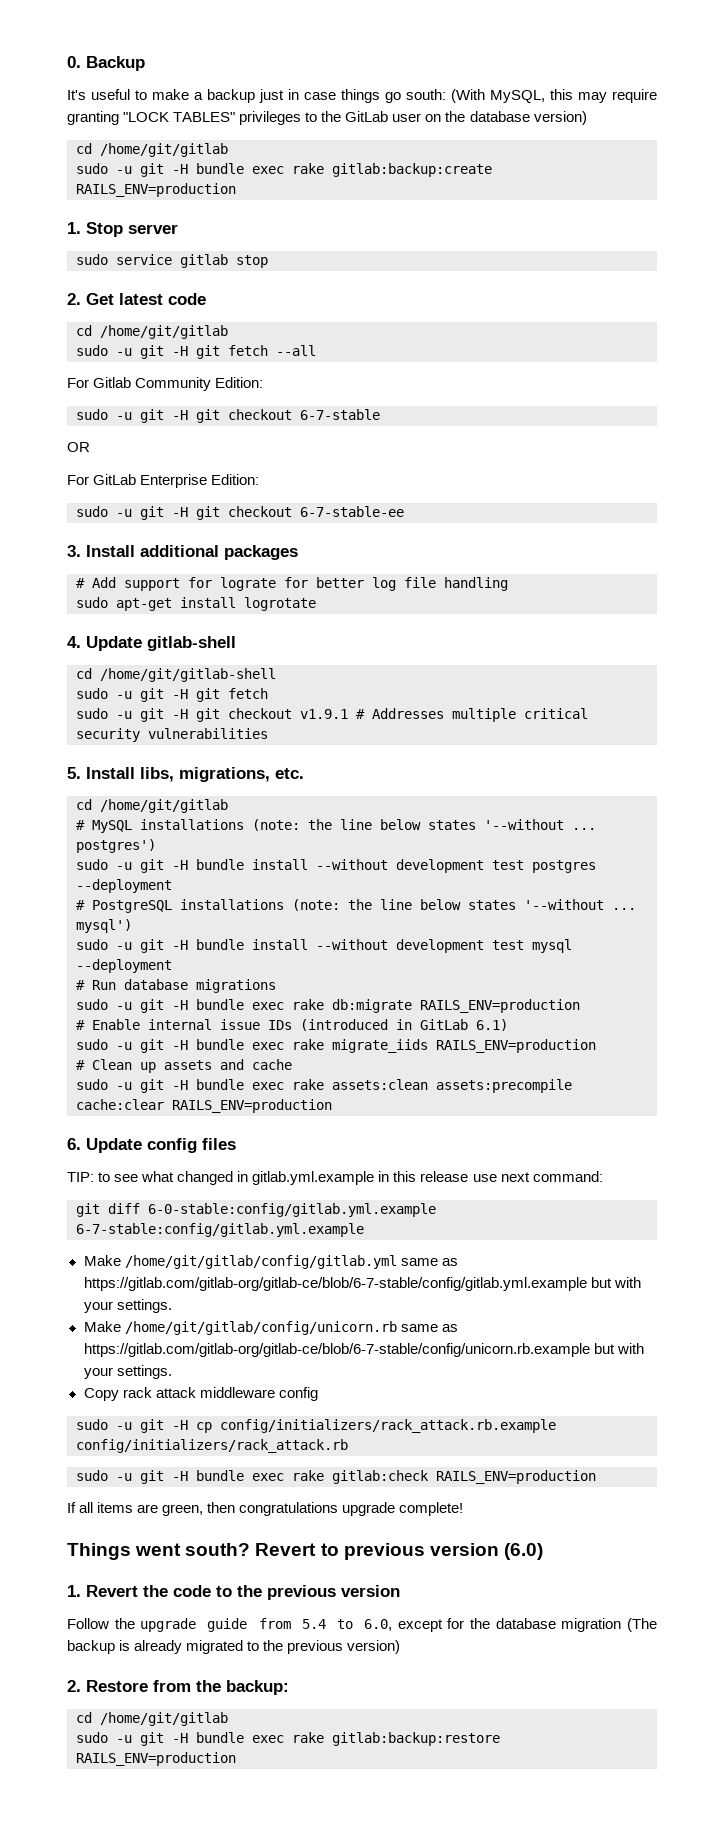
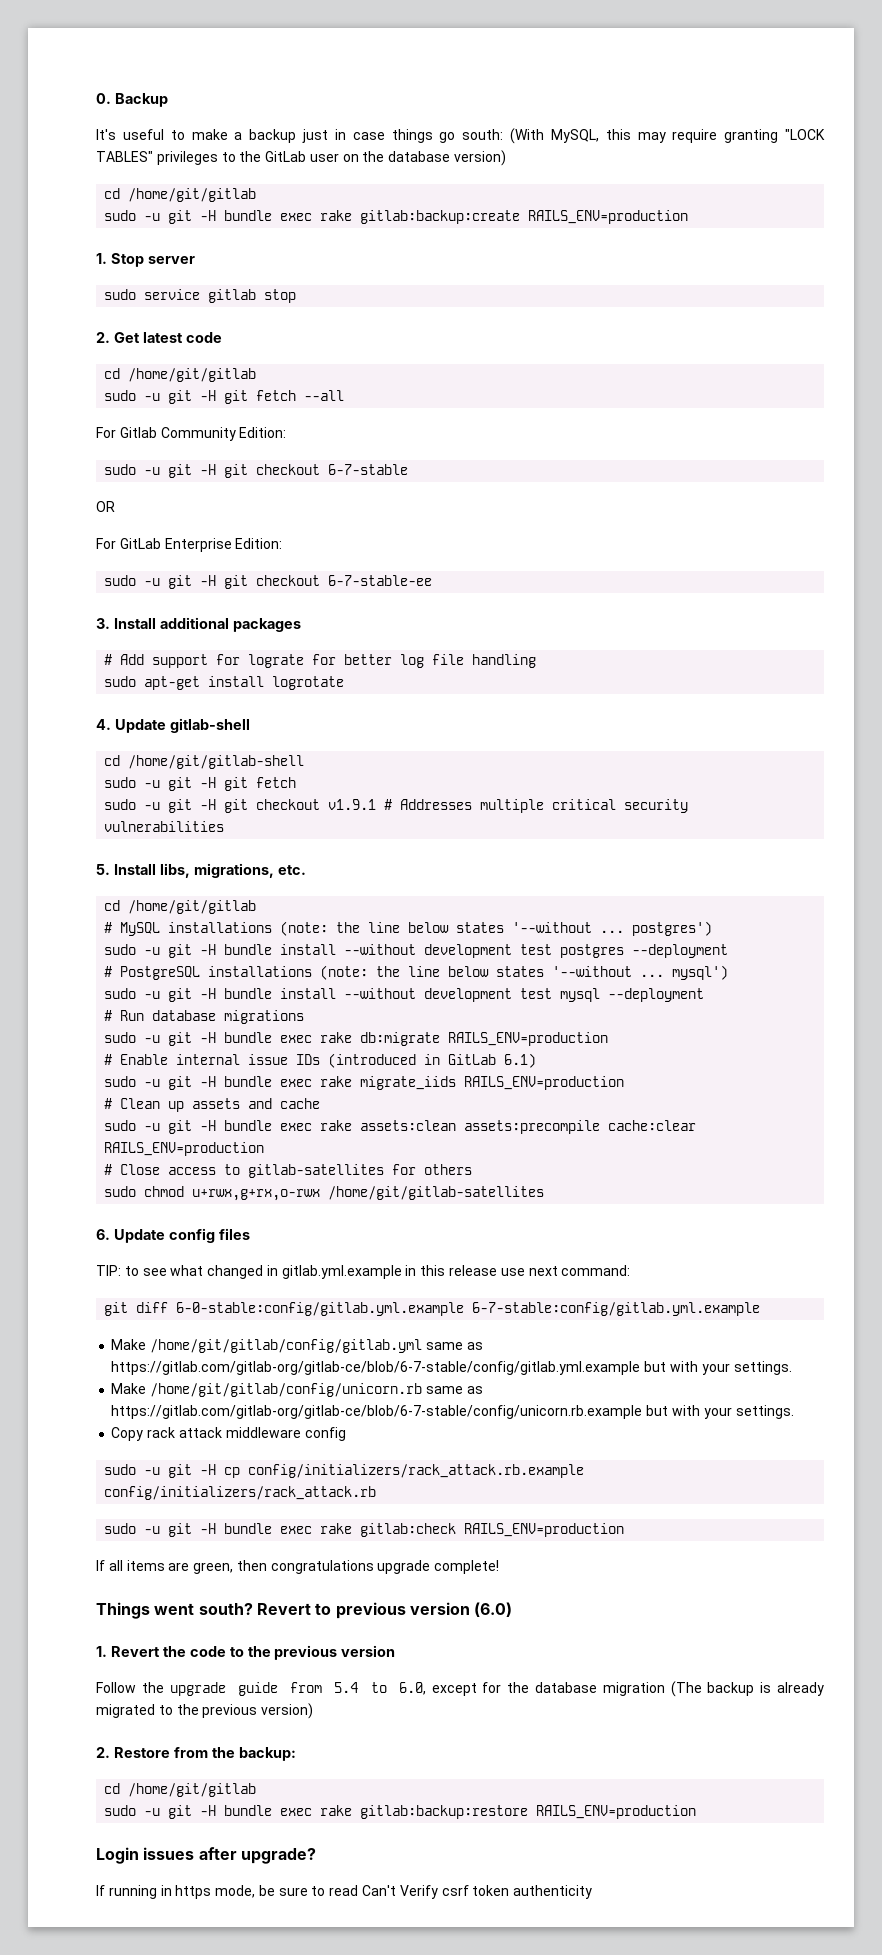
+ # Close access to gitlab-satellites for others
+ sudo chmod u+rwx,g+rx,o-rwx /home/git/gitlab-satellites
+ Login issues after upgrade?
+ If running in https mode, be sure to read Can't Verify csrf token authenticity

